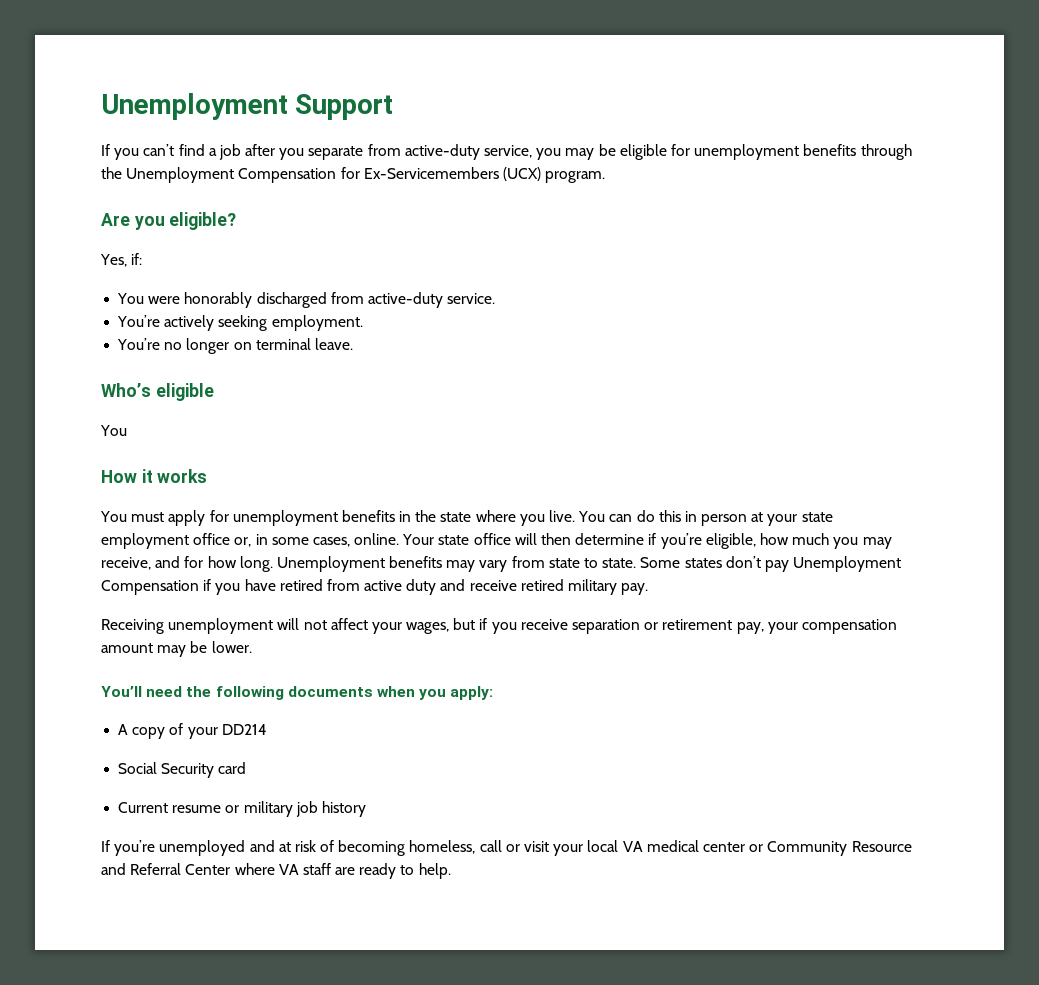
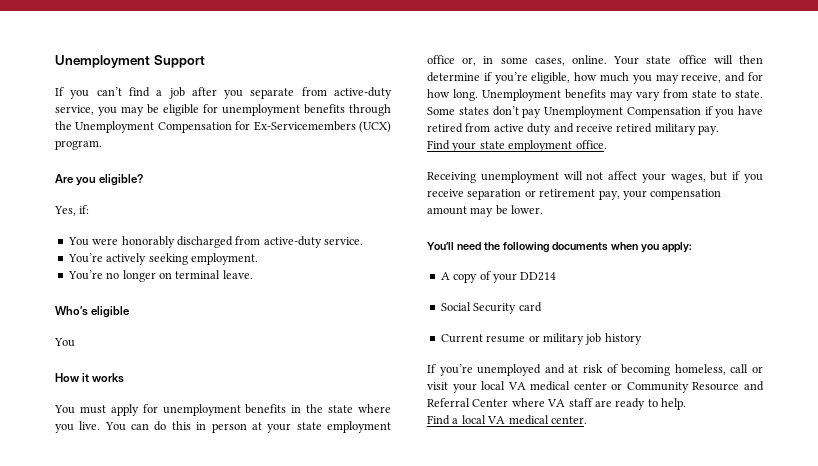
+ Find your state employment office.
+ Find a local VA medical center.

